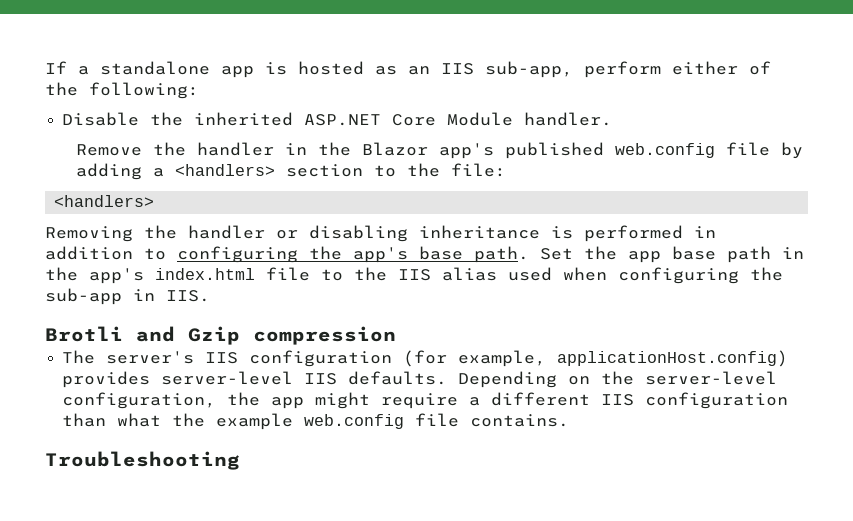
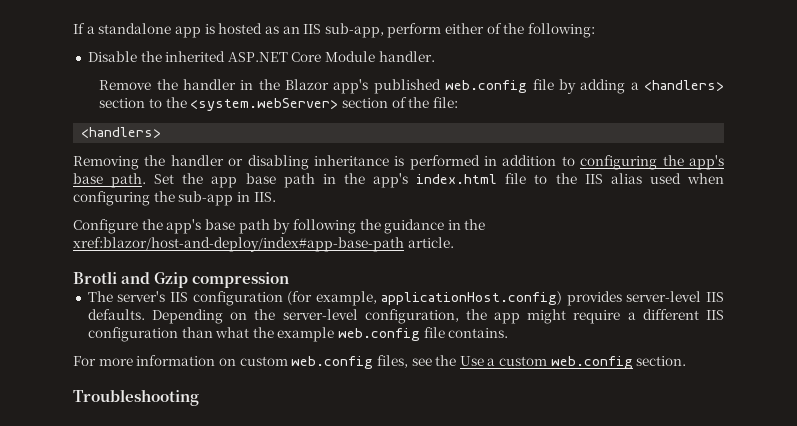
- Remove the handler in the Blazor app's published web.config file by adding a <handlers> section to the file:
+ Remove the handler in the Blazor app's published web.config file by adding a <handlers> section to the <system.webServer> section of the file:
+ Configure the app's base path by following the guidance in the xref:blazor/host-and-deploy/index#app-base-path article.
+ For more information on custom web.config files, see the Use a custom web.config section.

